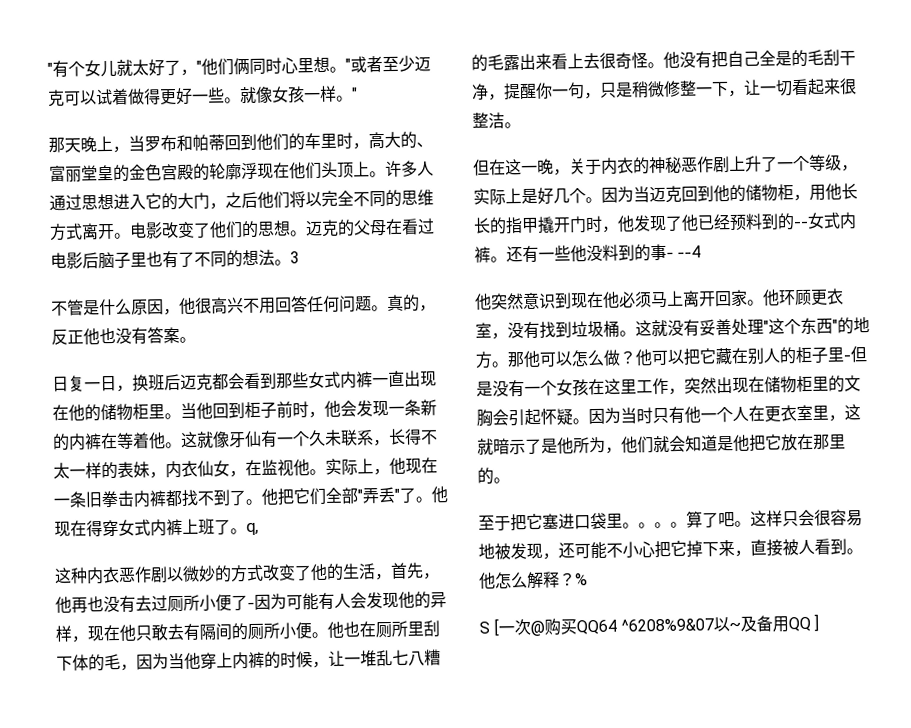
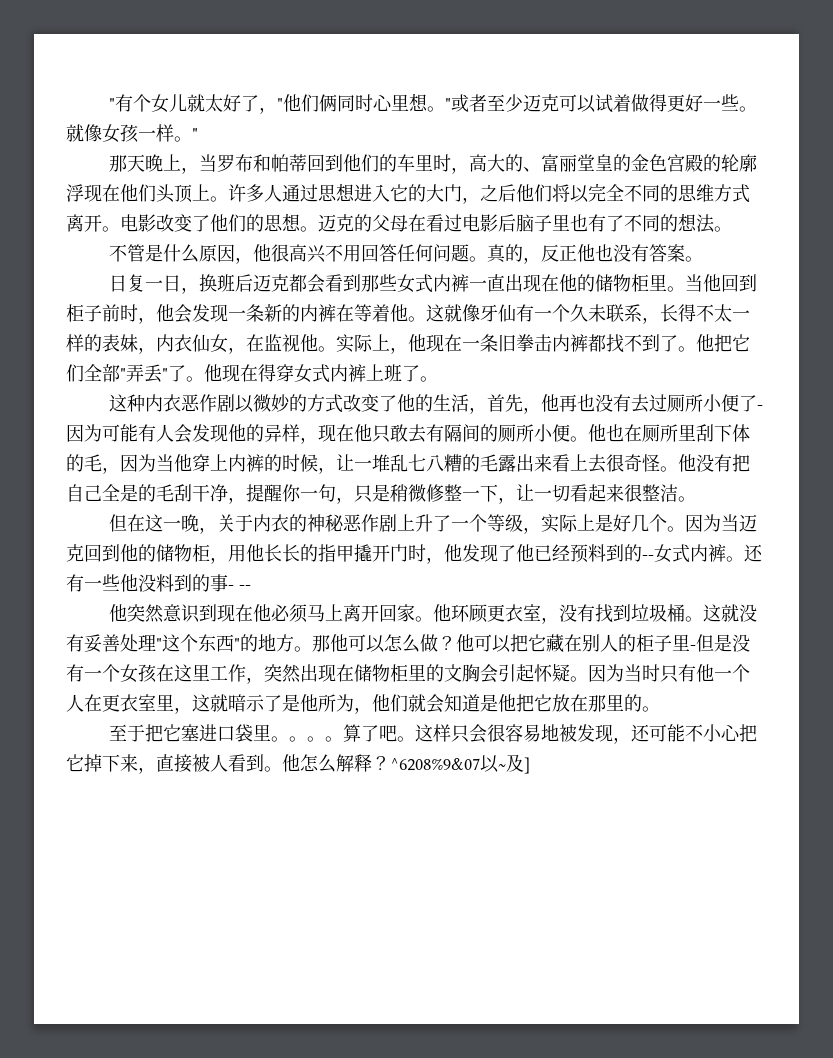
- 3
- 他现在得穿女式内裤上班了。q,
+ 他现在得穿女式内裤上班了。
- 还有一些他没料到的事- --4
+ 还有一些他没料到的事- --
- %
- S [一次@购买QQ64 ^6208%9&07以~及备用QQ ]
+ ^6208%9&07以~及]

